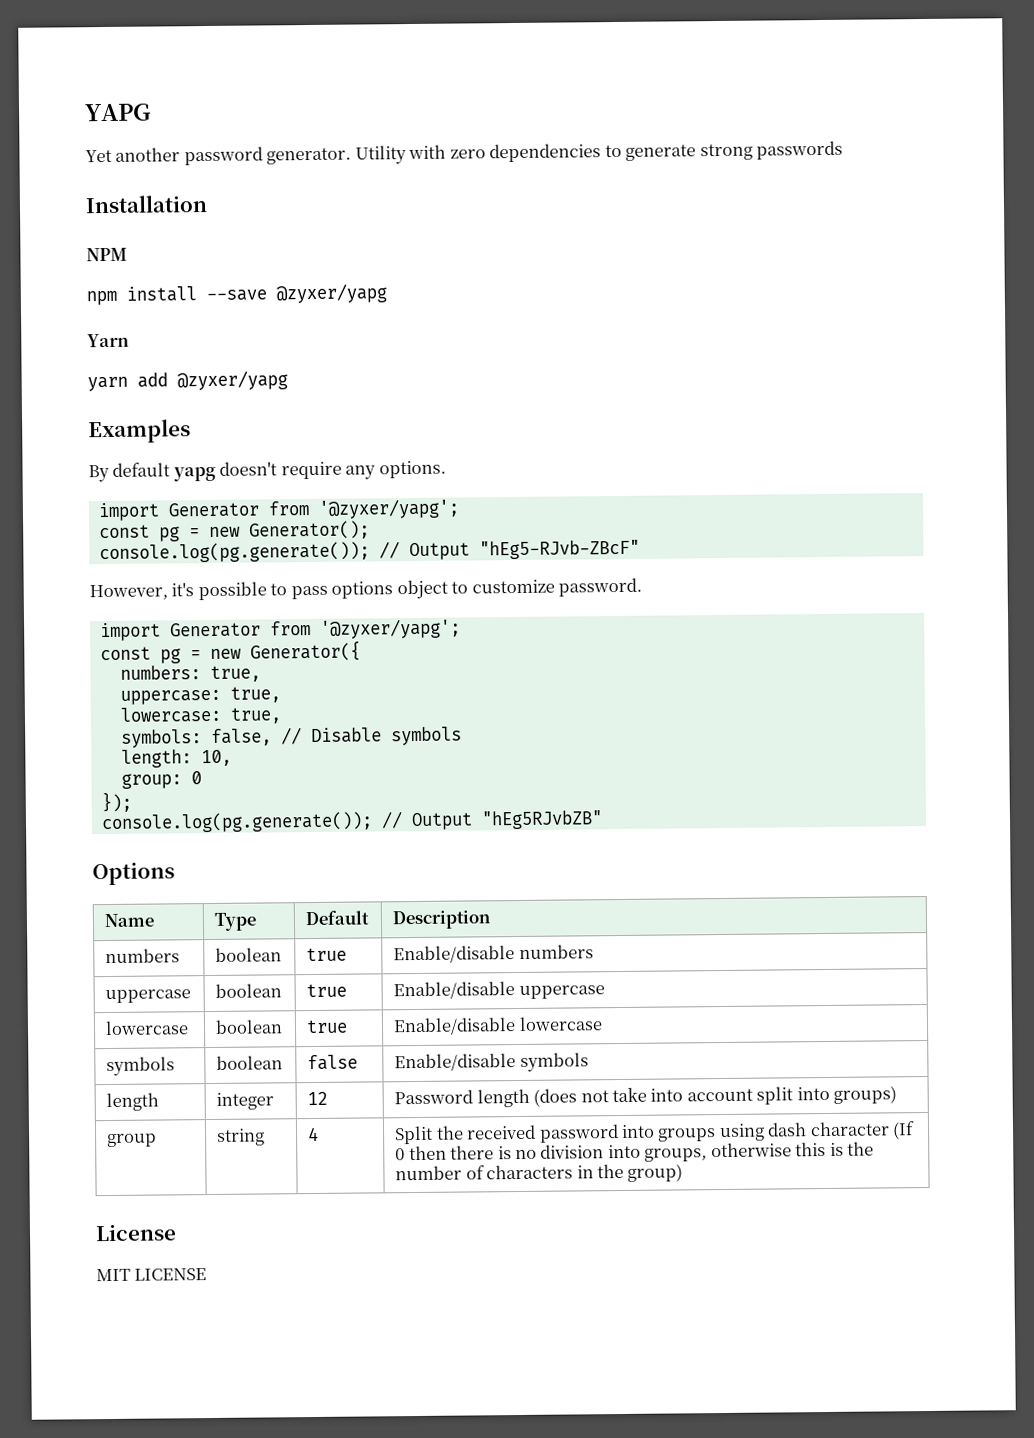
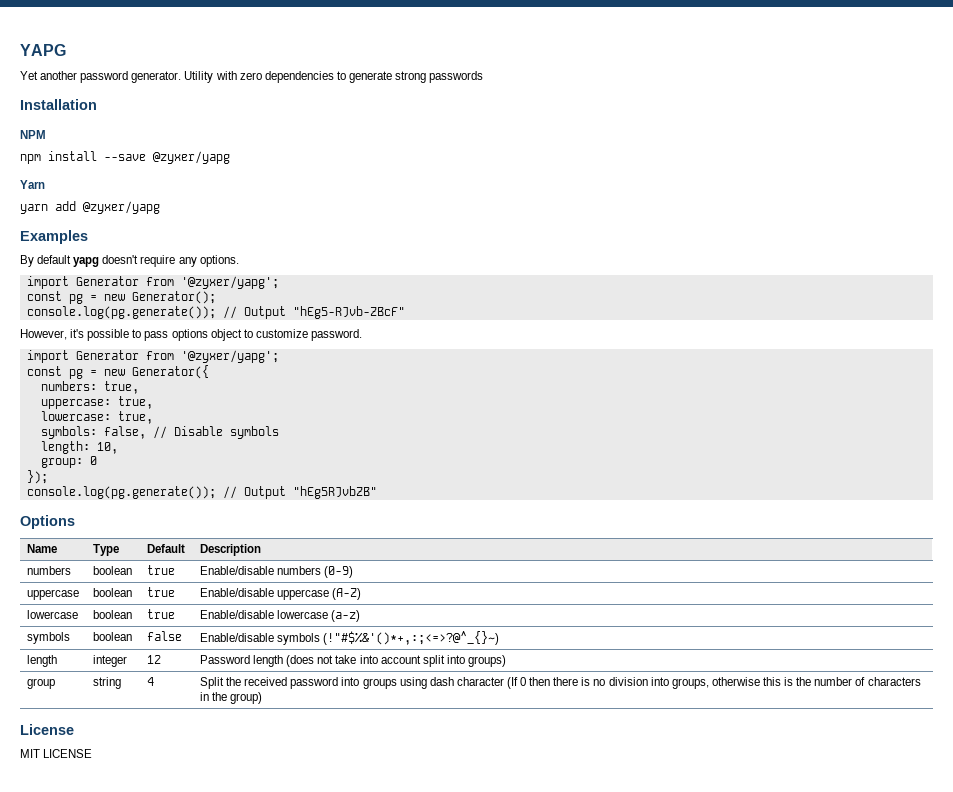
- numbers | boolean | true | Enable/disable numbers
+ numbers | boolean | true | Enable/disable numbers (0-9)
- uppercase | boolean | true | Enable/disable uppercase
+ uppercase | boolean | true | Enable/disable uppercase (A-Z)
- lowercase | boolean | true | Enable/disable lowercase
+ lowercase | boolean | true | Enable/disable lowercase (a-z)
- symbols | boolean | false | Enable/disable symbols
+ symbols | boolean | false | Enable/disable symbols (!"#$%&'()*+,:;<=>?@^_{}~)

